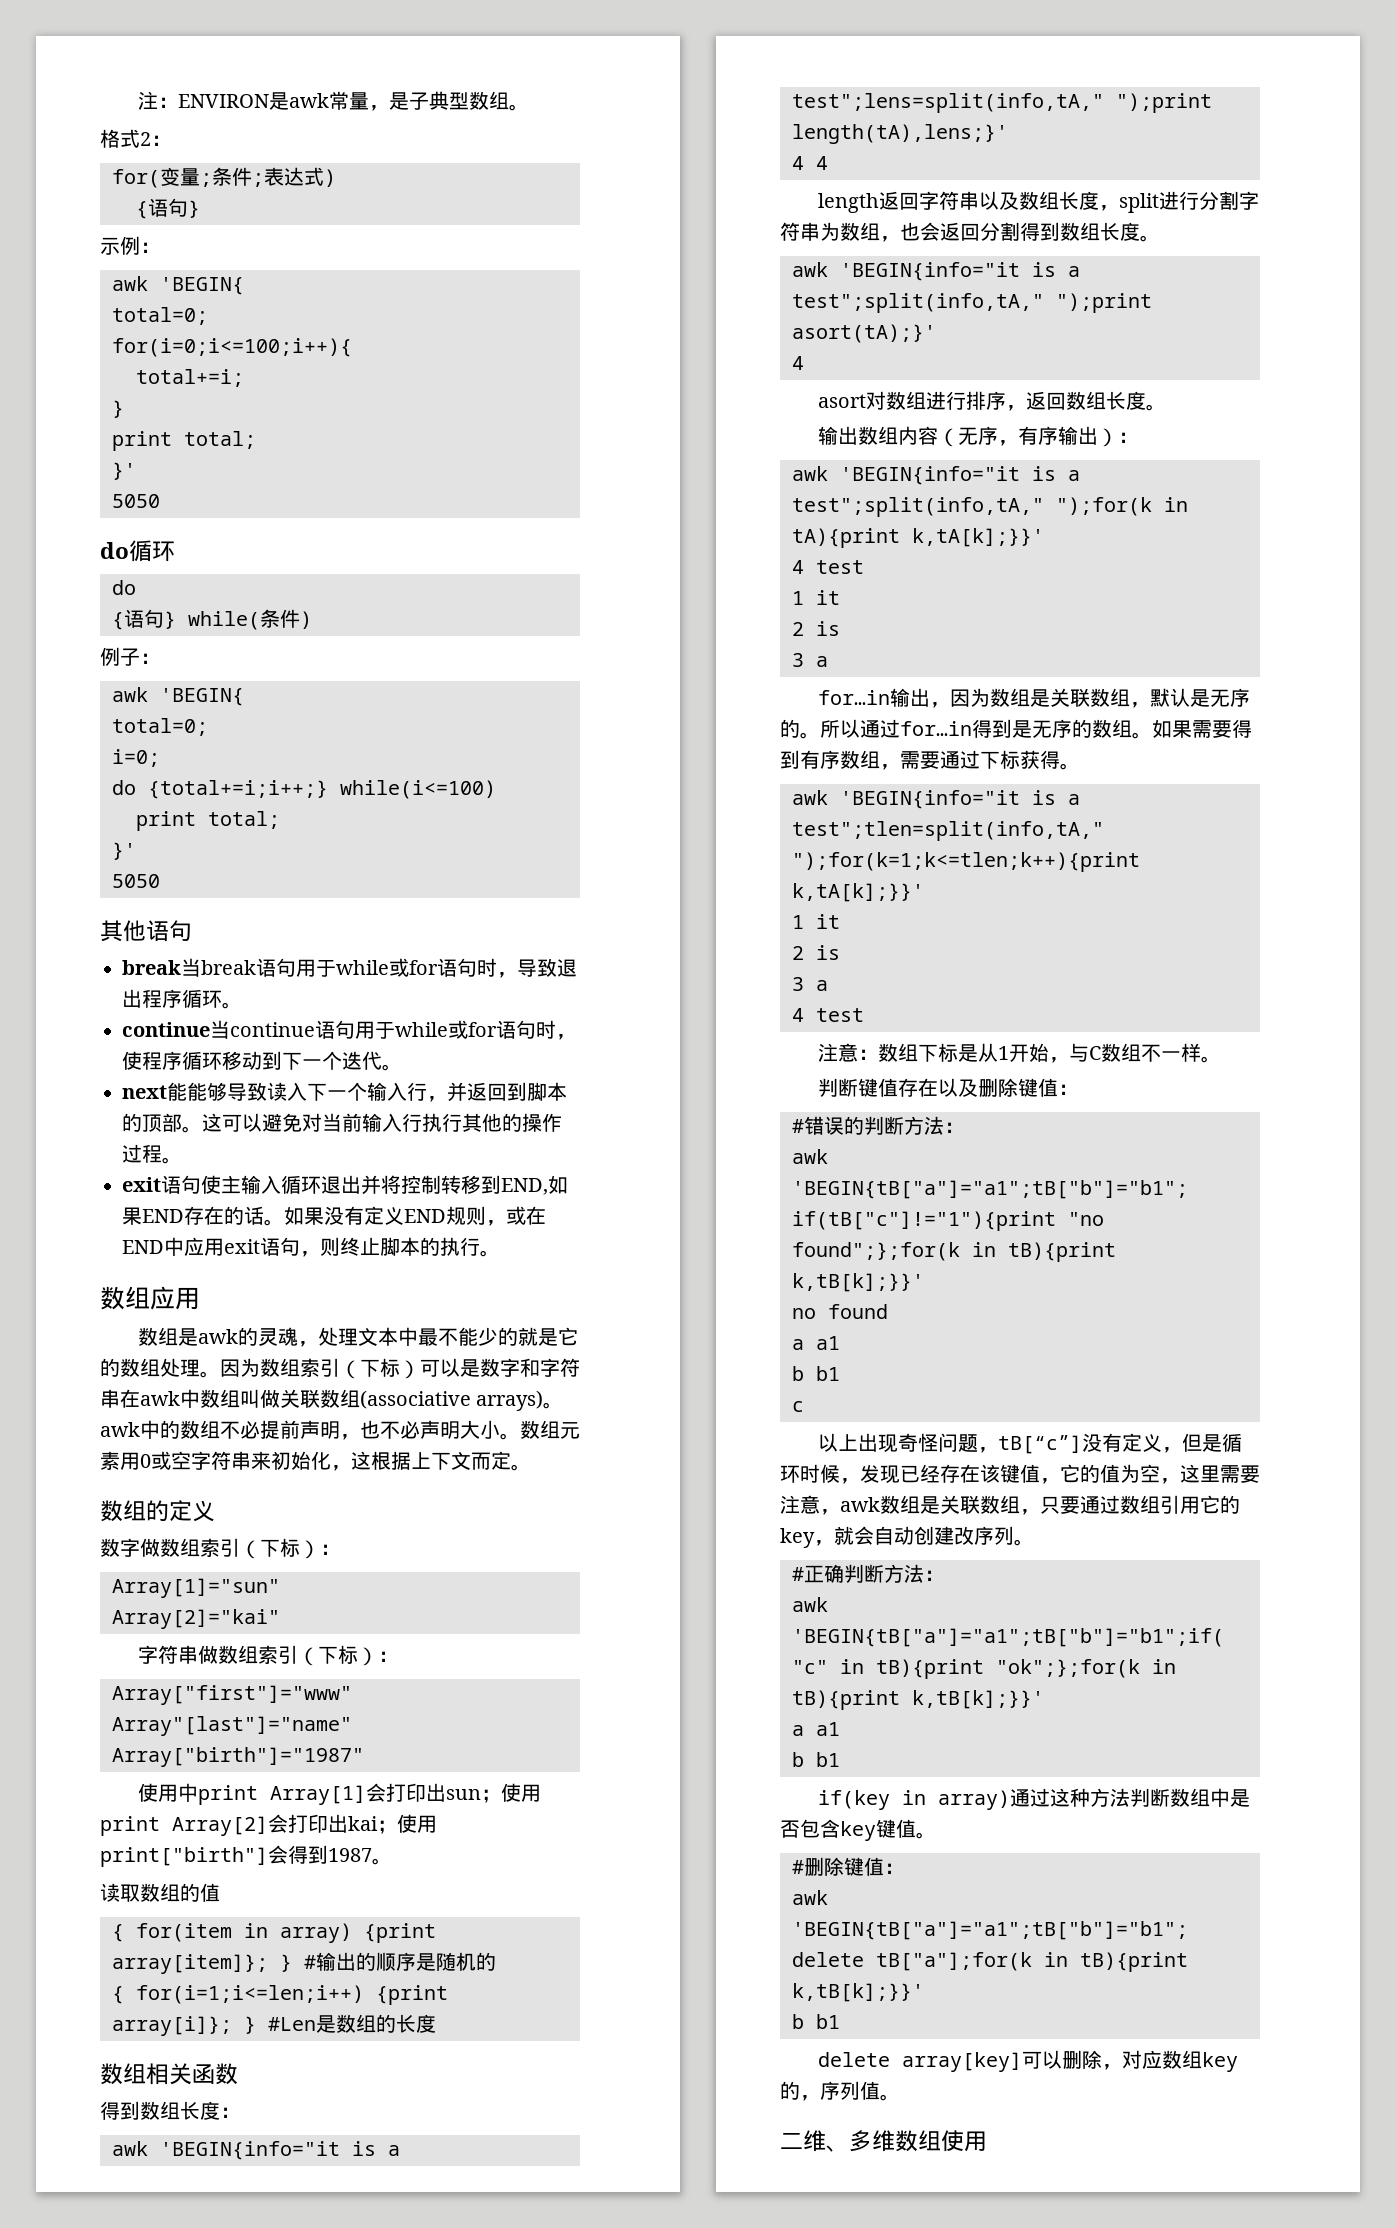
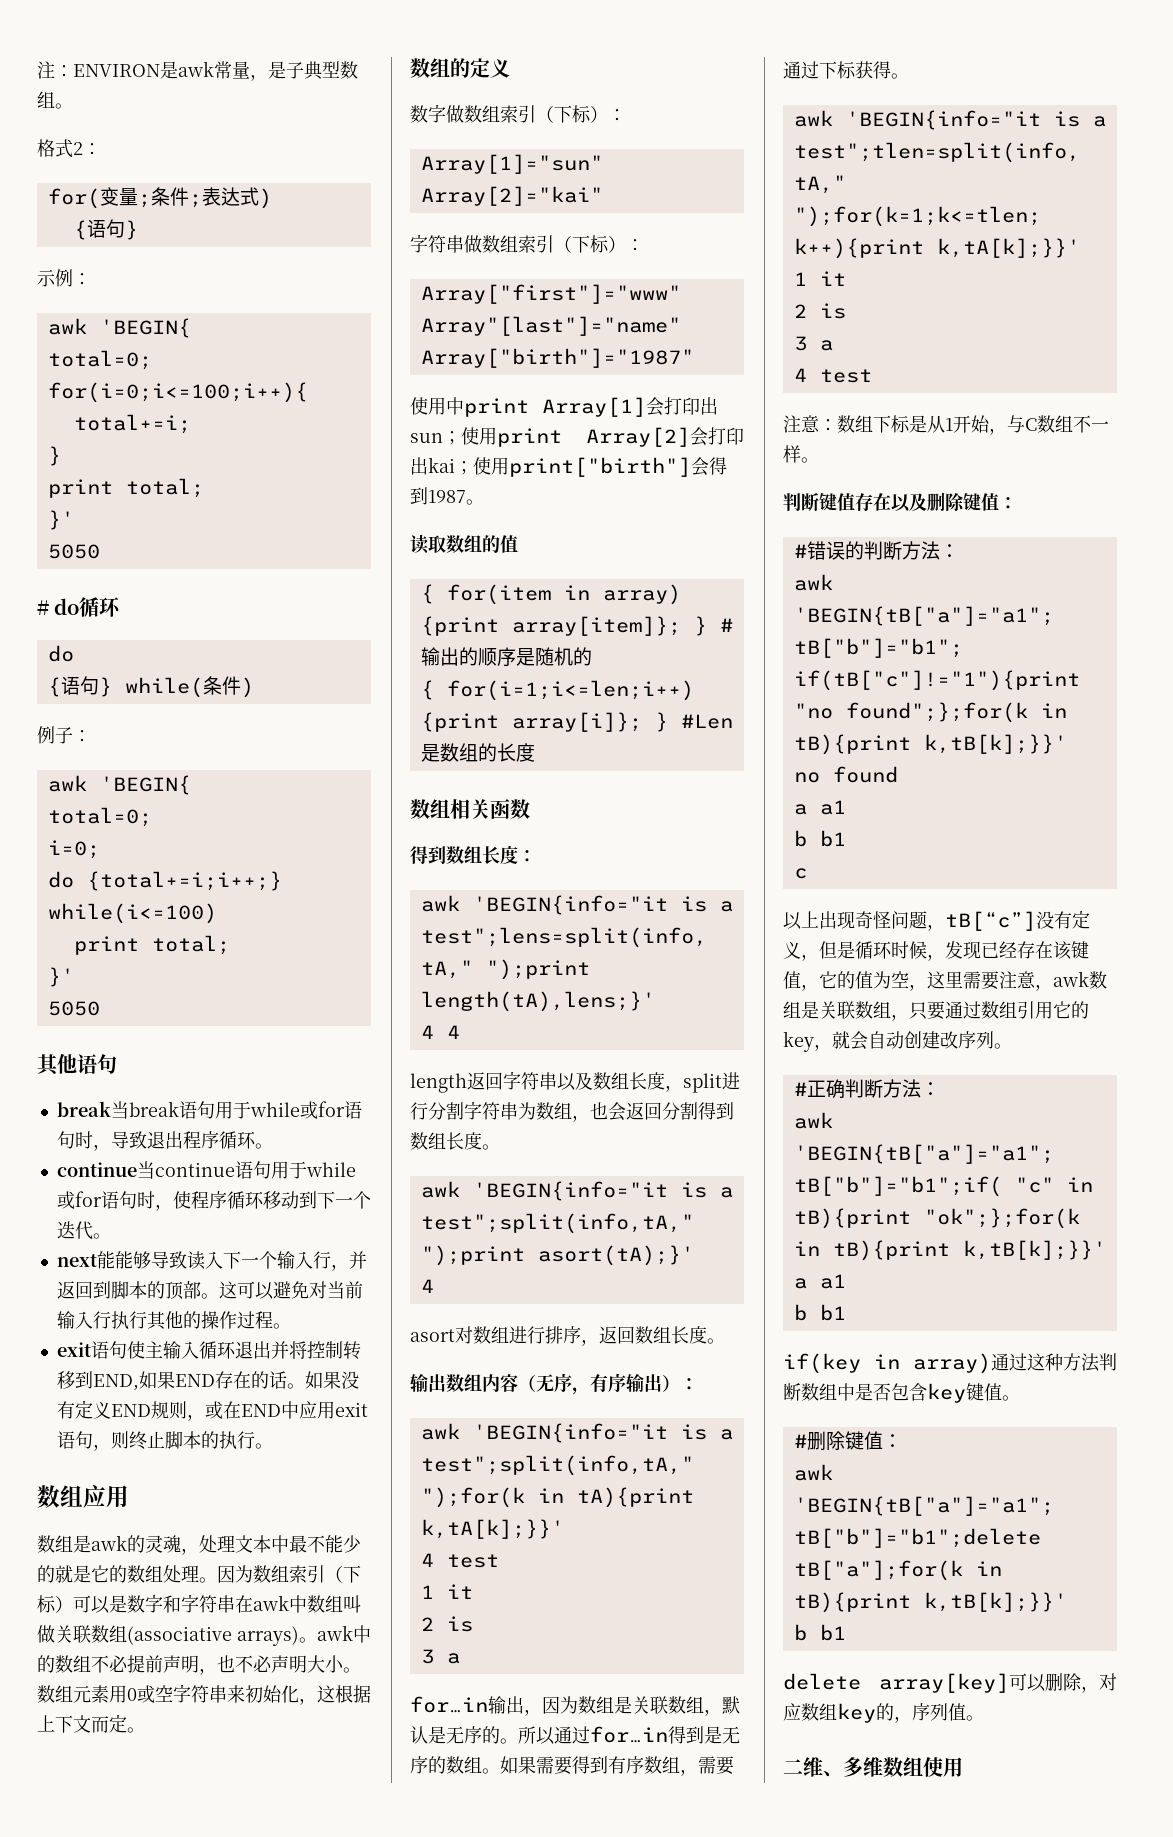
- do循环
+ # do循环

